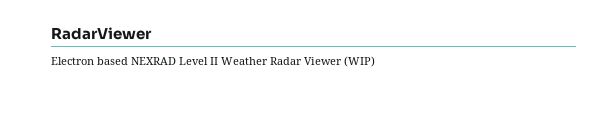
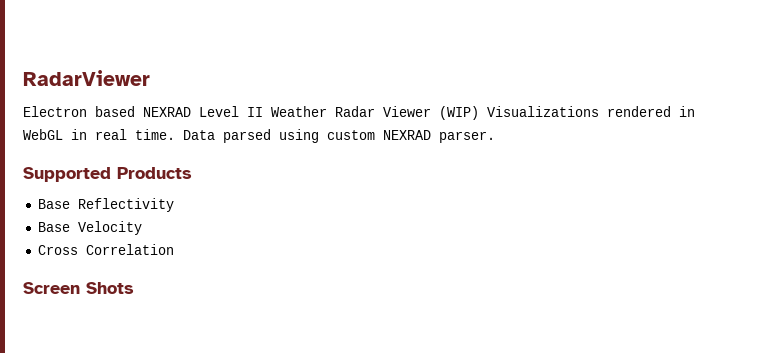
- Electron based NEXRAD Level II Weather Radar Viewer (WIP)
+ Electron based NEXRAD Level II Weather Radar Viewer (WIP) Visualizations rendered in WebGL in real time. Data parsed using custom NEXRAD parser.
+ Supported Products
+ Base Reflectivity
+ Base Velocity
+ Cross Correlation
+ Screen Shots

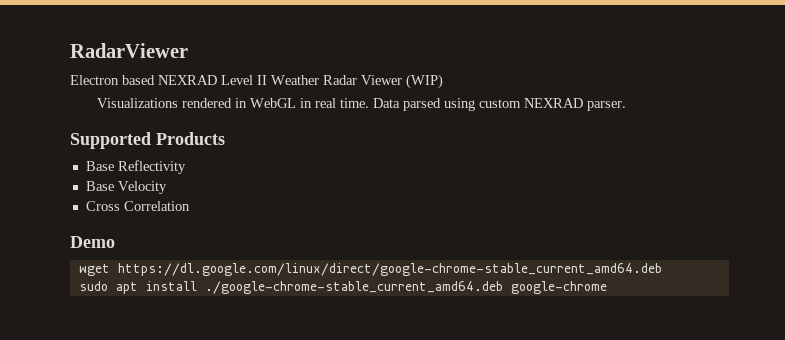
- Electron based NEXRAD Level II Weather Radar Viewer (WIP) Visualizations rendered in WebGL in real time.
+ Electron based NEXRAD Level II Weather Radar Viewer (WIP)
+ Visualizations rendered in WebGL in real time.
- Screen Shots
+ Demo
+ wget https://dl.google.com/linux/direct/google-chrome-stable_current_amd64.deb
+ sudo apt install ./google-chrome-stable_current_amd64.deb google-chrome

